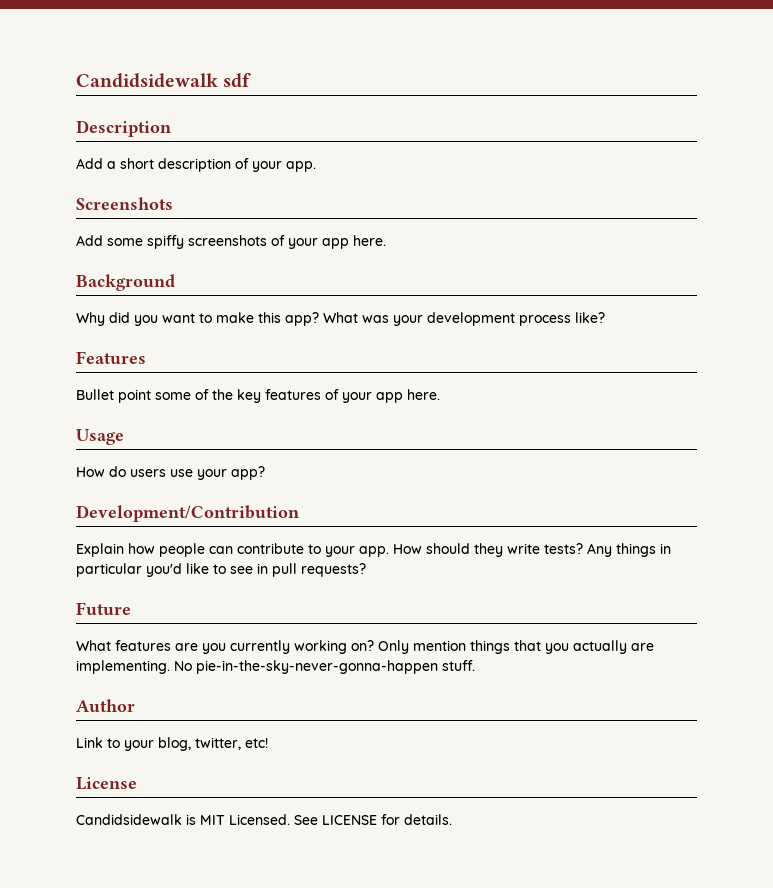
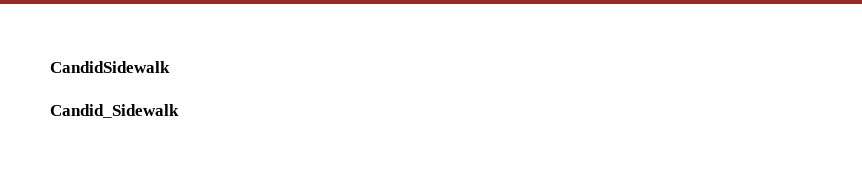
- Candidsidewalk sdf
- Description
- Add a short description of your app.
- Screenshots
- Add some spiffy screenshots of your app here.
- Background
- Why did you want to make this app? What was your development process like?
- Features
- Bullet point some of the key features of your app here.
- Usage
- How do users use your app?
- Development/Contribution
- Explain how people can contribute to your app. How should they write tests? Any things in particular you'd like to see in pull requests?
- Future
- What features are you currently working on? Only mention things that you actually are implementing. No pie-in-the-sky-never-gonna-happen stuff.
- Author
- Link to your blog, twitter, etc!
- License
- Candidsidewalk is MIT Licensed. See LICENSE for details.
+ CandidSidewalk
+ Candid_Sidewalk

